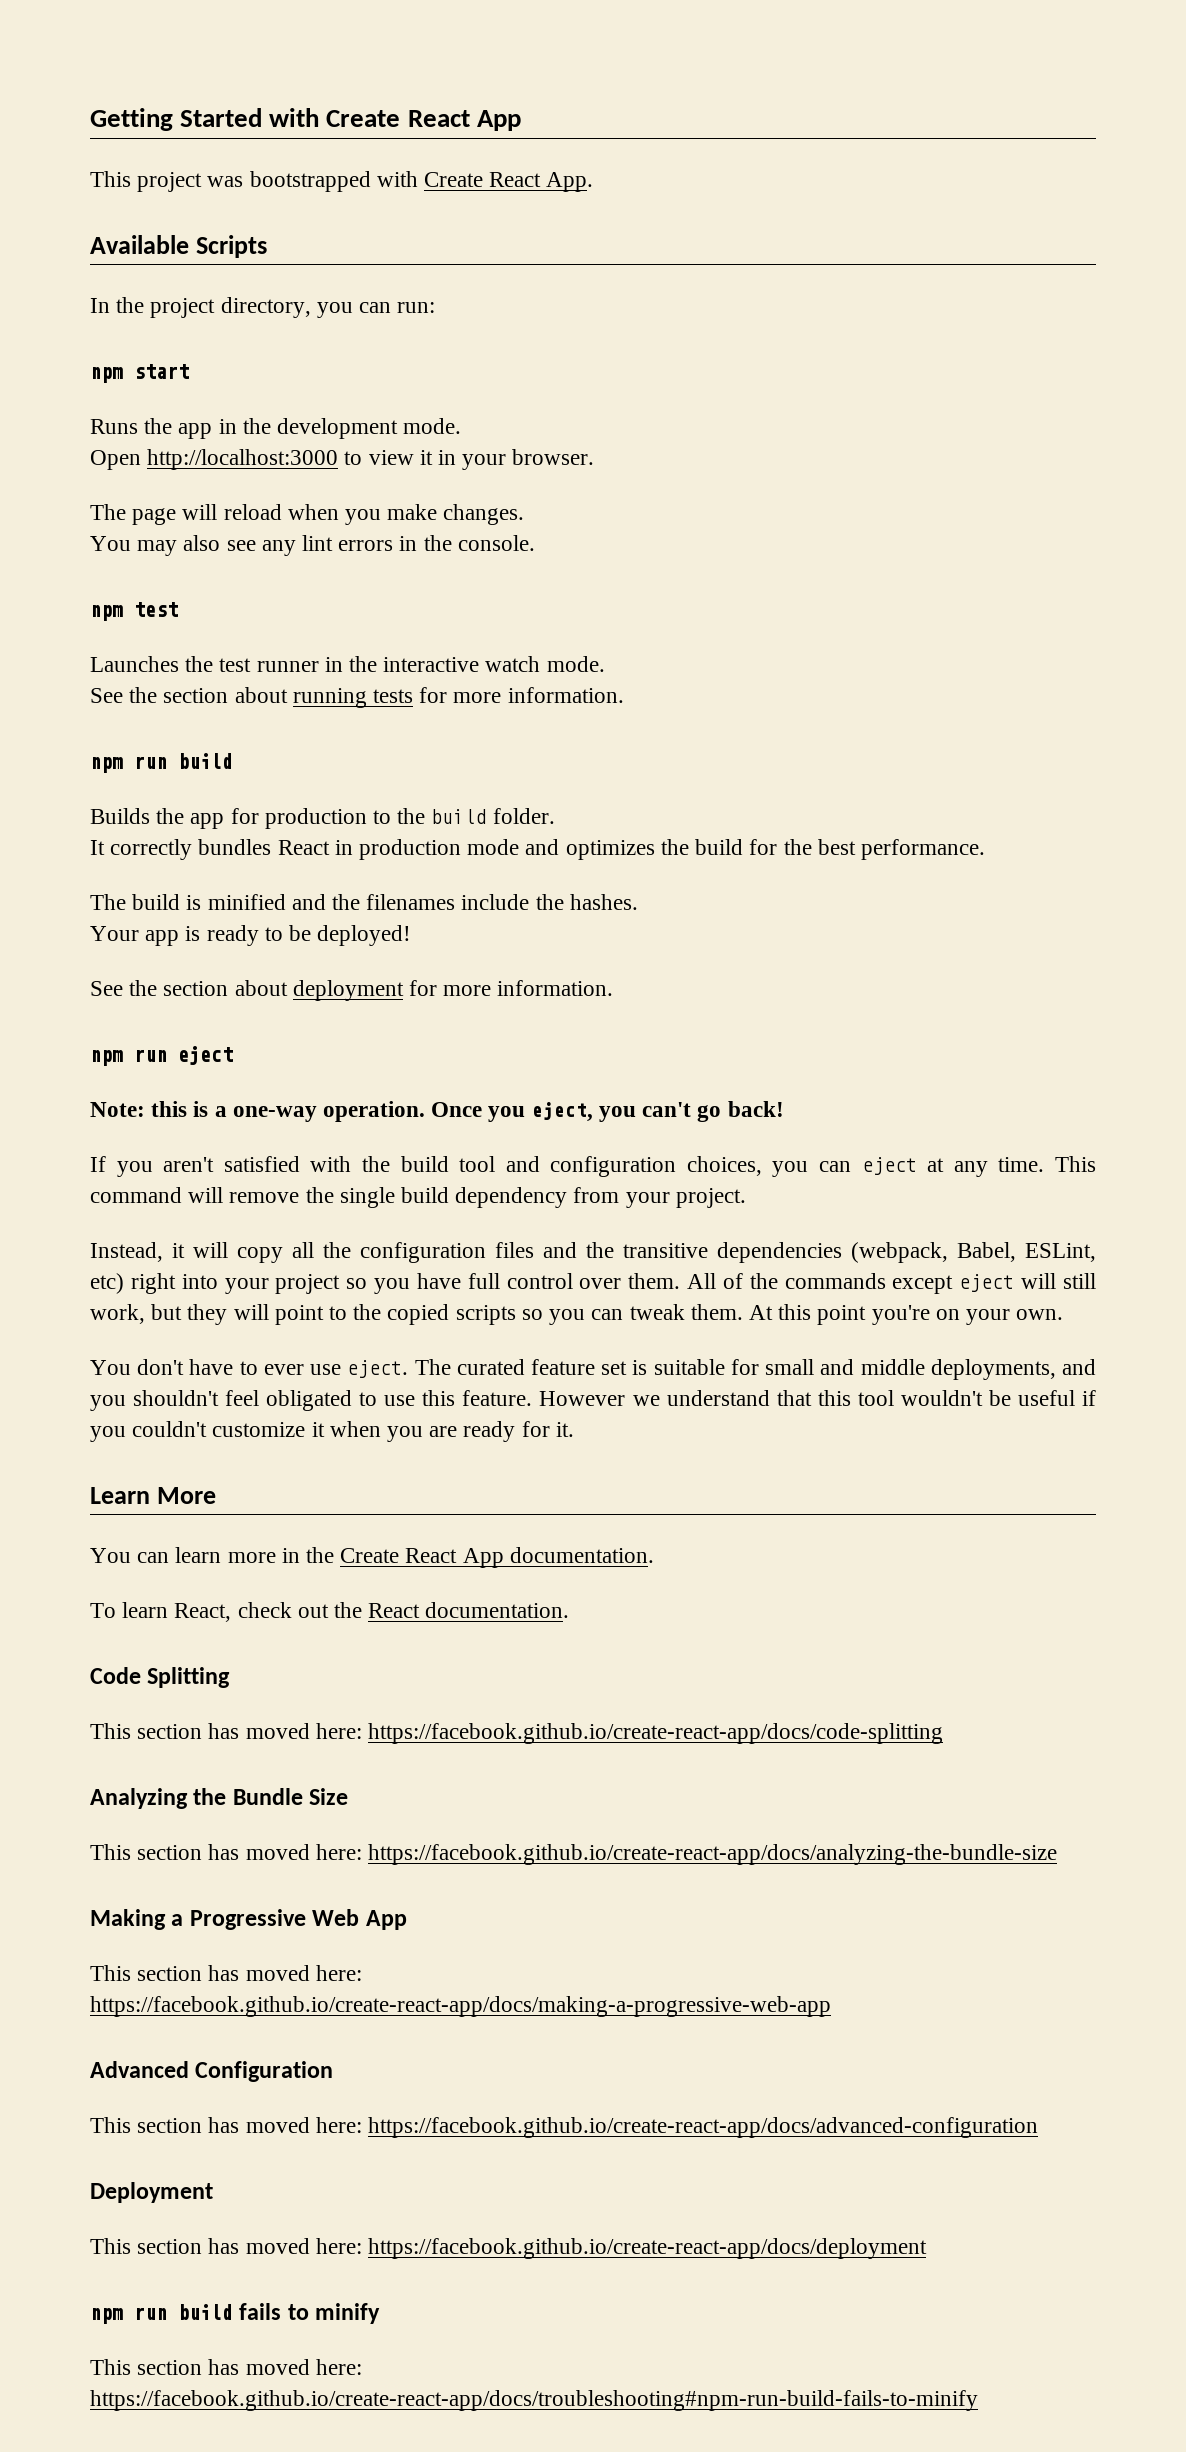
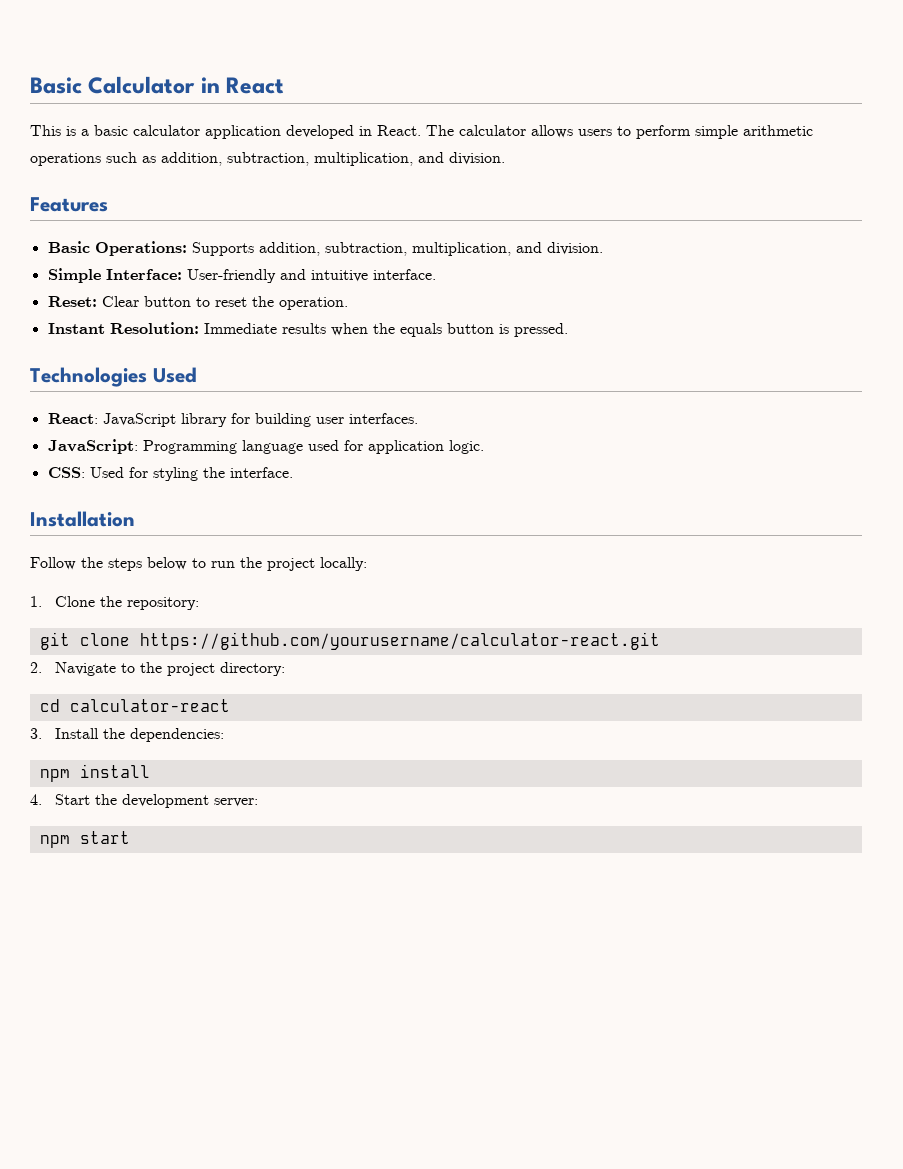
- Getting Started with Create React App
- This project was bootstrapped with Create React App.
- Available Scripts
- In the project directory, you can run:
+ Basic Calculator in React
+ This is a basic calculator application developed in React. The calculator allows users to perform simple arithmetic operations such as addition, subtraction, multiplication, and division.
+ Features
+ Basic Operations: Supports addition, subtraction, multiplication, and division.
+ Simple Interface: User-friendly and intuitive interface.
+ Reset: Clear button to reset the operation.
+ Instant Resolution: Immediate results when the equals button is pressed.
+ Technologies Used
+ React: JavaScript library for building user interfaces.
+ JavaScript: Programming language used for application logic.
+ CSS: Used for styling the interface.
+ Installation
+ Follow the steps below to run the project locally:
+ 1. Clone the repository:
+ git clone https://github.com/yourusername/calculator-react.git
+ 2. Navigate to the project directory:
+ cd calculator-react
+ 3. Install the dependencies:
+ npm install
+ 4. Start the development server:
  npm start
- Runs the app in the development mode.
- Open http://localhost:3000 to view it in your browser.
- The page will reload when you make changes.
- You may also see any lint errors in the console.
- npm test
- Launches the test runner in the interactive watch mode.
- See the section about running tests for more information.
- npm run build
- Builds the app for production to the build folder.
- It correctly bundles React in production mode and optimizes the build for the best performance.
- The build is minified and the filenames include the hashes.
- Your app is ready to be deployed!
- See the section about deployment for more information.
- npm run eject
- Note: this is a one-way operation. Once you eject, you can't go back!
- If you aren't satisfied with the build tool and configuration choices, you can eject at any time. This command will remove the single build dependency from your project.
- Instead, it will copy all the configuration files and the transitive dependencies (webpack, Babel, ESLint, etc) right into your project so you have full control over them. All of the commands except eject will still work, but they will point to the copied scripts so you can tweak them. At this point you're on your own.
- You don't have to ever use eject. The curated feature set is suitable for small and middle deployments, and you shouldn't feel obligated to use this feature. However we understand that this tool wouldn't be useful if you couldn't customize it when you are ready for it.
- Learn More
- You can learn more in the Create React App documentation.
- To learn React, check out the React documentation.
- Code Splitting
- This section has moved here: https://facebook.github.io/create-react-app/docs/code-splitting
- Analyzing the Bundle Size
- This section has moved here: https://facebook.github.io/create-react-app/docs/analyzing-the-bundle-size
- Making a Progressive Web App
- This section has moved here: https://facebook.github.io/create-react-app/docs/making-a-progressive-web-app
- Advanced Configuration
- This section has moved here: https://facebook.github.io/create-react-app/docs/advanced-configuration
- Deployment
- This section has moved here: https://facebook.github.io/create-react-app/docs/deployment
- npm run build fails to minify
- This section has moved here: https://facebook.github.io/create-react-app/docs/troubleshooting#npm-run-build-fails-to-minify

